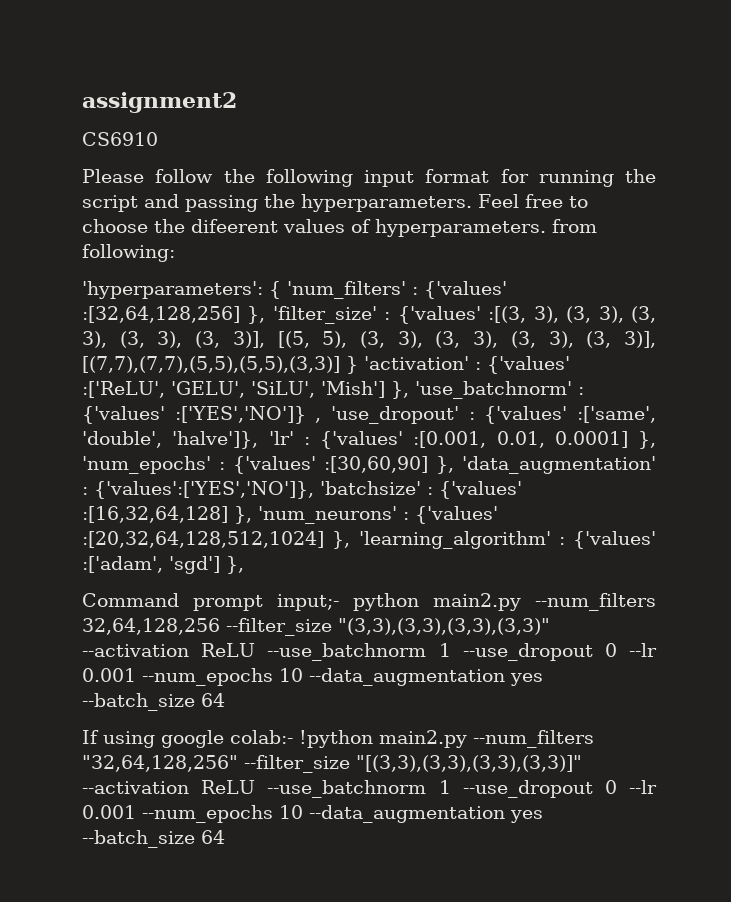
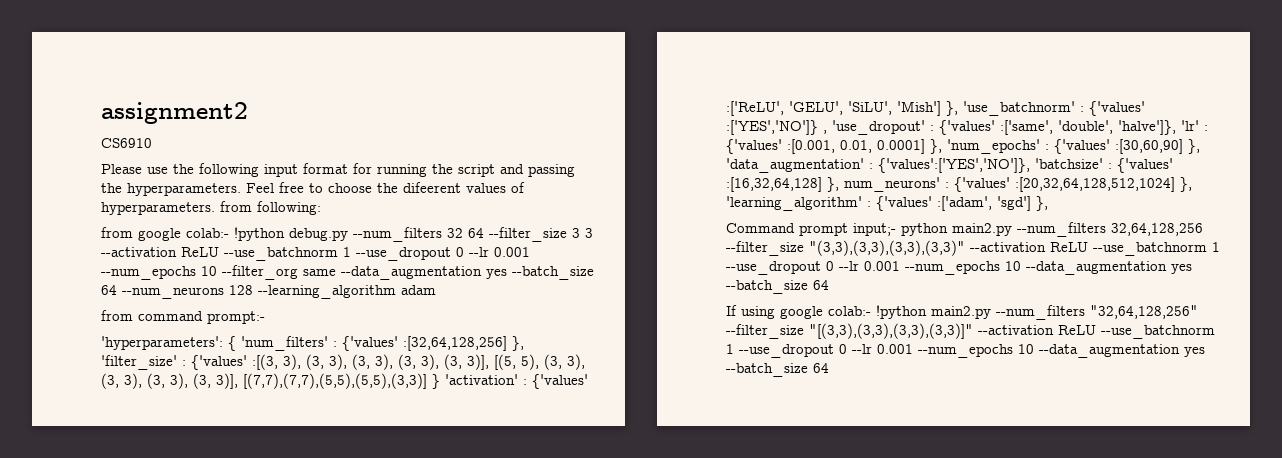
- Please follow the following input format for running the script and passing the hyperparameters.
+ Please use the following input format for running the script and passing the hyperparameters.
+ from google colab:- !python debug.py --num_filters 32 64 --filter_size 3 3 --activation ReLU --use_batchnorm 1 --use_dropout 0 --lr 0.001 --num_epochs 10 --filter_org same --data_augmentation yes --batch_size 64 --num_neurons 128 --learning_algorithm adam
+ from command prompt:-
- {'values' :[16,32,64,128] }, 'num_neurons' :
+ {'values' :[16,32,64,128] }, num_neurons' :

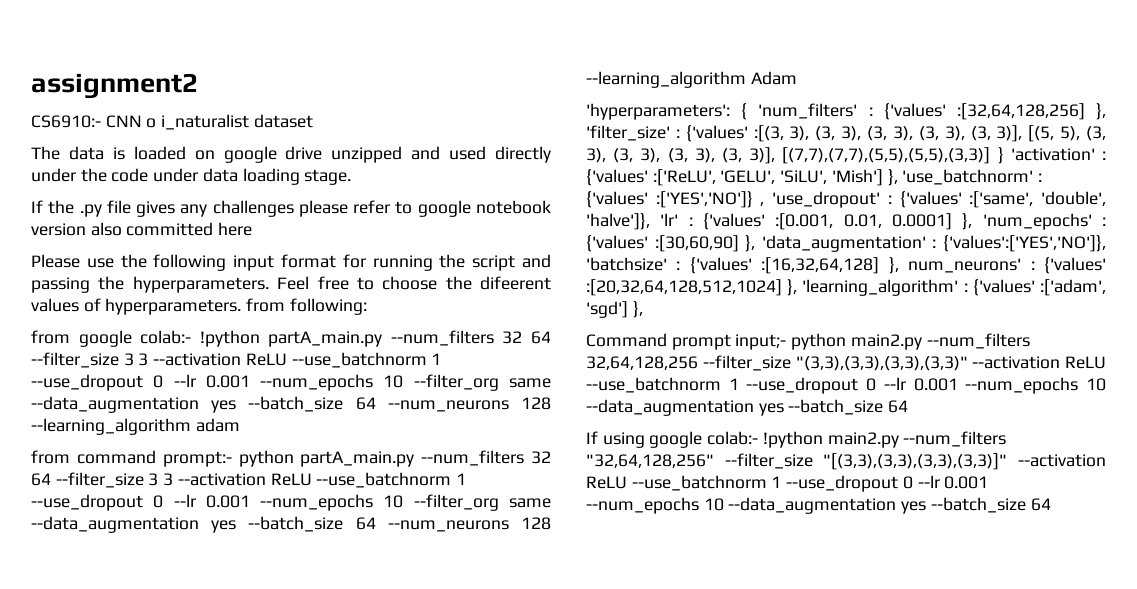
- CS6910
+ CS6910:- CNN o i_naturalist dataset
+ The data is loaded on google drive unzipped and used directly under the code under data loading stage.
+ If the .py file gives any challenges please refer to google notebook version also committed here
- from google colab:- !python debug.py --num_filters 32 64 --filter_size 3 3 --activation ReLU --use_batchnorm 1 --use_dropout 0 --lr 0.001 --num_epochs 10 --filter_org same --data_augmentation yes --batch_size 64 --num_neurons 128 --learning_algorithm adam
+ from google colab:- !python partA_main.py --num_filters 32 64 --filter_size 3 3 --activation ReLU --use_batchnorm 1 --use_dropout 0 --lr 0.001 --num_epochs 10 --filter_org same --data_augmentation yes --batch_size 64 --num_neurons 128 --learning_algorithm adam
- from command prompt:-
+ from command prompt:- python partA_main.py --num_filters 32 64 --filter_size 3 3 --activation ReLU --use_batchnorm 1 --use_dropout 0 --lr 0.001 --num_epochs 10 --filter_org same --data_augmentation yes --batch_size 64 --num_neurons 128 --learning_algorithm Adam

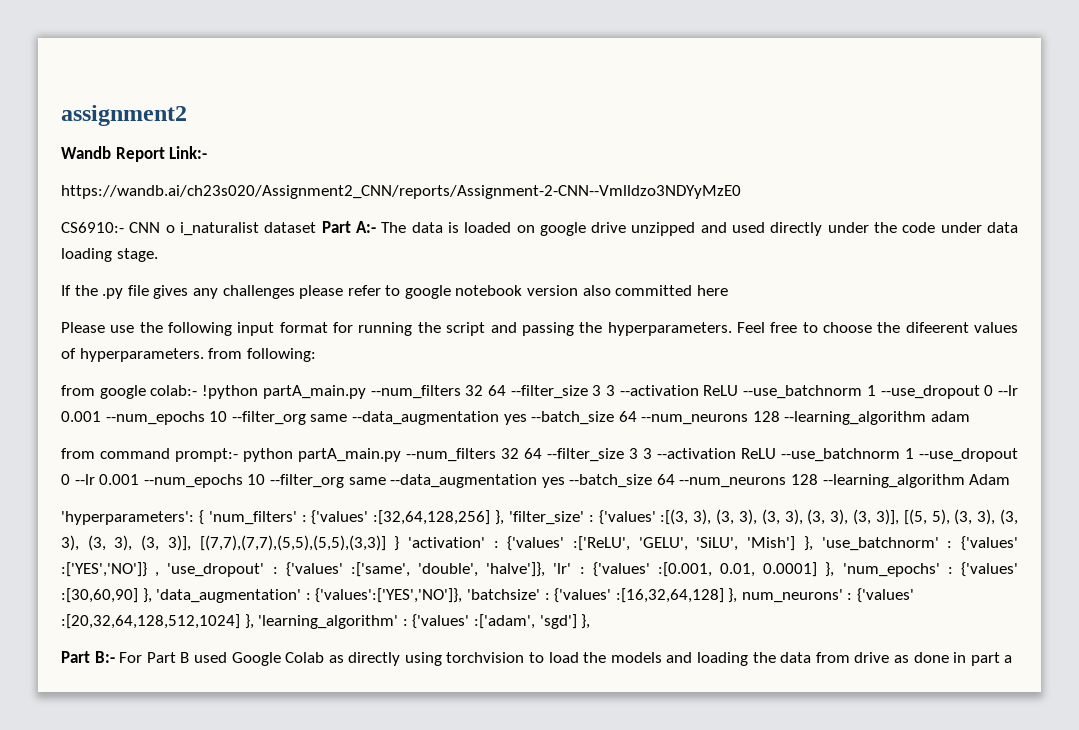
+ Wandb Report Link:-
+ https://wandb.ai/ch23s020/Assignment2_CNN/reports/Assignment-2-CNN--Vmlldzo3NDYyMzE0
- CS6910:- CNN o i_naturalist dataset
- The data is loaded on google drive unzipped and used directly under the code under data loading stage.
+ CS6910:- CNN o i_naturalist dataset Part A:- The data is loaded on google drive unzipped and used directly under the code under data loading stage.
- Command prompt input;- python main2.py --num_filters 32,64,128,256 --filter_size "(3,3),(3,3),(3,3),(3,3)" --activation ReLU --use_batchnorm 1 --use_dropout 0 --lr 0.001 --num_epochs 10 --data_augmentation yes --batch_size 64
- If using google colab:- !python main2.py --num_filters "32,64,128,256" --filter_size "[(3,3),(3,3),(3,3),(3,3)]" --activation ReLU --use_batchnorm 1 --use_dropout 0 --lr 0.001 --num_epochs 10 --data_augmentation yes --batch_size 64
+ Part B:- For Part B used Google Colab as directly using torchvision to load the models and loading the data from drive as done in part a

